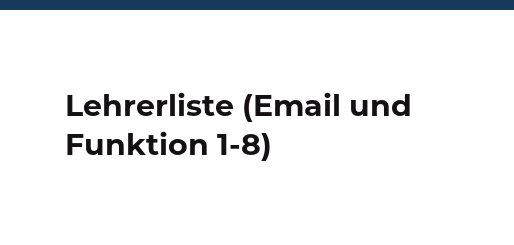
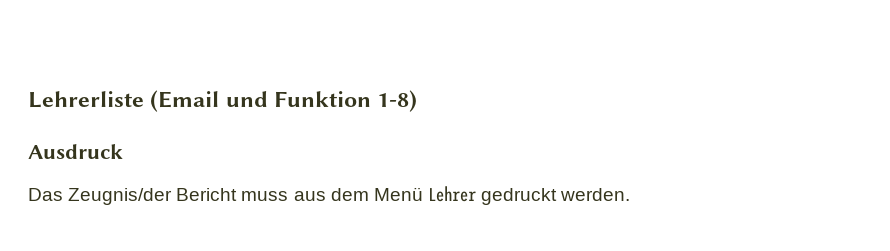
+ Ausdruck
+ Das Zeugnis/der Bericht muss aus dem Menü Lehrer gedruckt werden.

